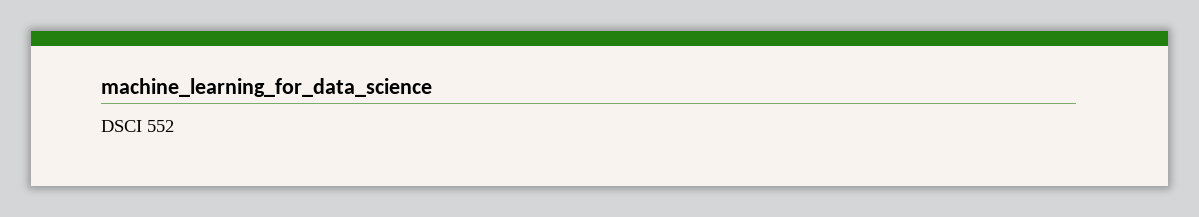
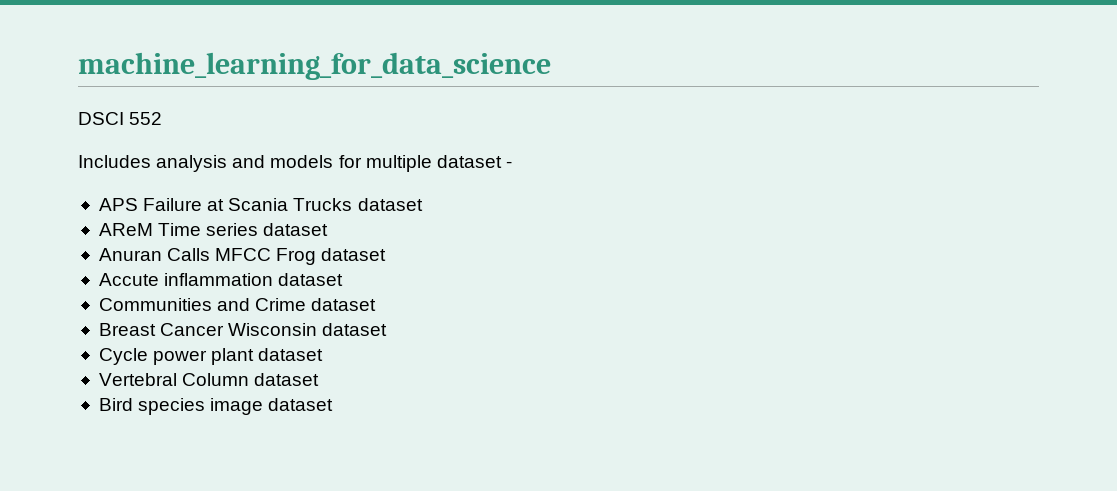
+ Includes analysis and models for multiple dataset -
+ APS Failure at Scania Trucks dataset
+ AReM Time series dataset
+ Anuran Calls MFCC Frog dataset
+ Accute inflammation dataset
+ Communities and Crime dataset
+ Breast Cancer Wisconsin dataset
+ Cycle power plant dataset
+ Vertebral Column dataset
+ Bird species image dataset

